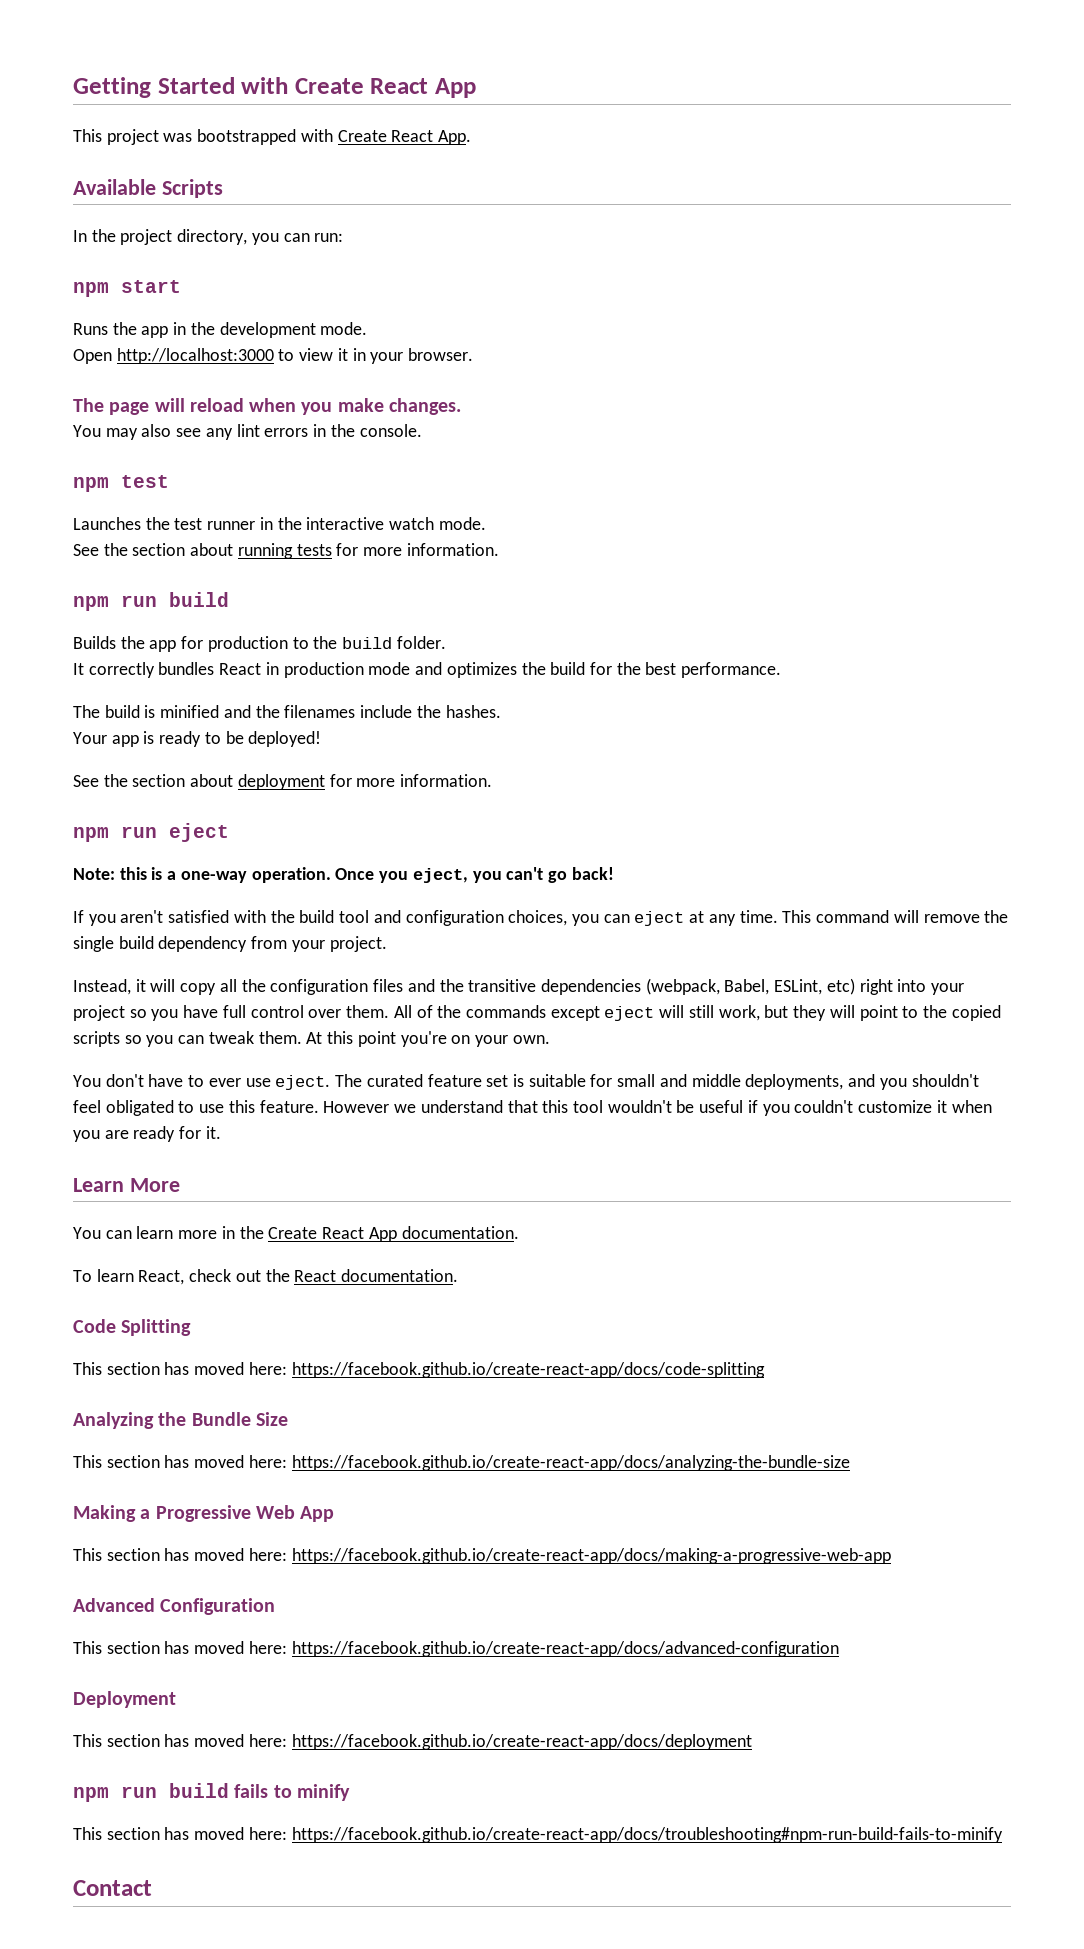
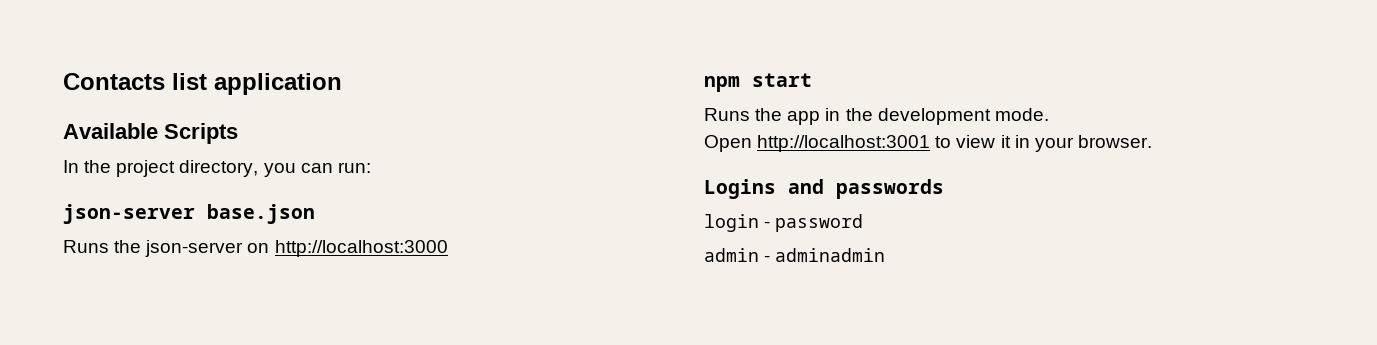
- Getting Started with Create React App
- This project was bootstrapped with Create React App.
+ Contacts list application
+ json-server base.json
+ Runs the json-server on http://localhost:3000
- Open http://localhost:3000 to view it in your browser.
+ Open http://localhost:3001 to view it in your browser.
- The page will reload when you make changes.
- You may also see any lint errors in the console.
- npm test
- Launches the test runner in the interactive watch mode.
- See the section about running tests for more information.
- npm run build
- Builds the app for production to the build folder.
- It correctly bundles React in production mode and optimizes the build for the best performance.
- The build is minified and the filenames include the hashes.
- Your app is ready to be deployed!
- See the section about deployment for more information.
- npm run eject
- Note: this is a one-way operation. Once you eject, you can't go back!
- If you aren't satisfied with the build tool and configuration choices, you can eject at any time. This command will remove the single build dependency from your project.
- Instead, it will copy all the configuration files and the transitive dependencies (webpack, Babel, ESLint, etc) right into your project so you have full control over them. All of the commands except eject will still work, but they will point to the copied scripts so you can tweak them. At this point you're on your own.
- You don't have to ever use eject. The curated feature set is suitable for small and middle deployments, and you shouldn't feel obligated to use this feature. However we understand that this tool wouldn't be useful if you couldn't customize it when you are ready for it.
- Learn More
- You can learn more in the Create React App documentation.
- To learn React, check out the React documentation.
- Code Splitting
- This section has moved here: https://facebook.github.io/create-react-app/docs/code-splitting
- Analyzing the Bundle Size
- This section has moved here: https://facebook.github.io/create-react-app/docs/analyzing-the-bundle-size
- Making a Progressive Web App
- This section has moved here: https://facebook.github.io/create-react-app/docs/making-a-progressive-web-app
- Advanced Configuration
- This section has moved here: https://facebook.github.io/create-react-app/docs/advanced-configuration
- Deployment
- This section has moved here: https://facebook.github.io/create-react-app/docs/deployment
- npm run build fails to minify
- This section has moved here: https://facebook.github.io/create-react-app/docs/troubleshooting#npm-run-build-fails-to-minify
- Contact
+ Logins and passwords
+ login - password
+ admin - adminadmin

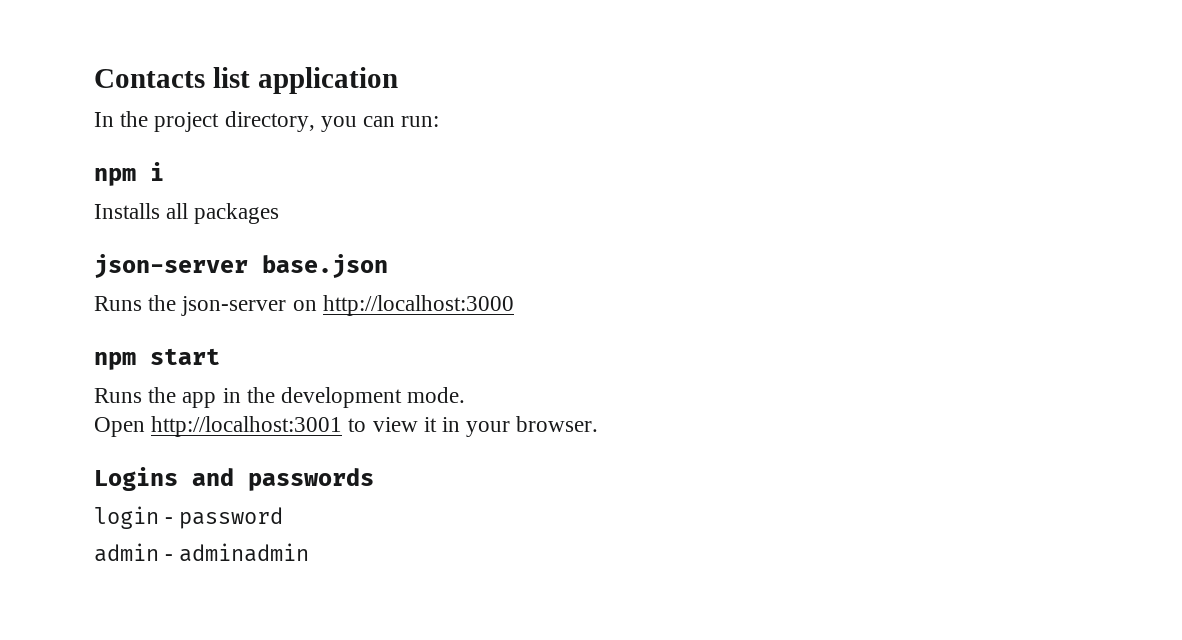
- Available Scripts
+ npm i
+ Installs all packages

